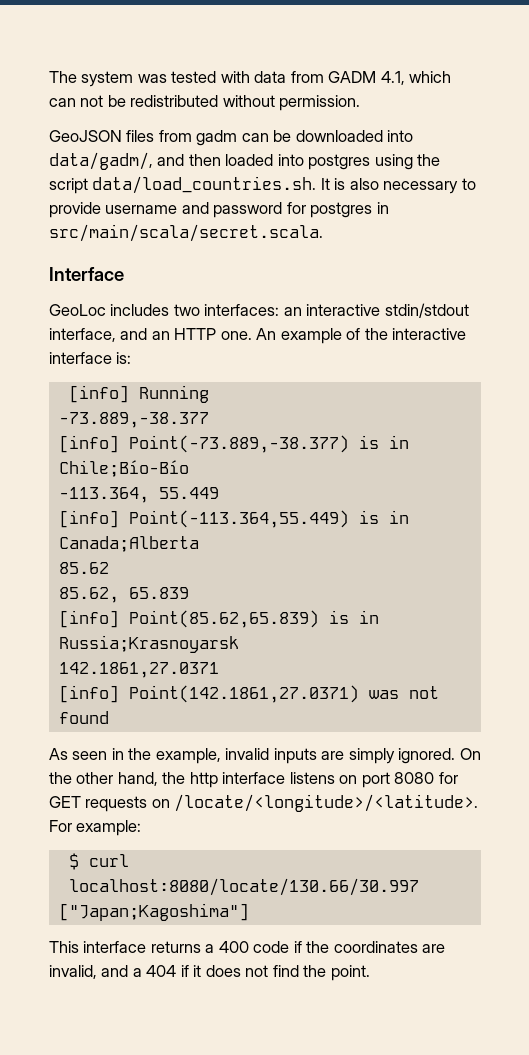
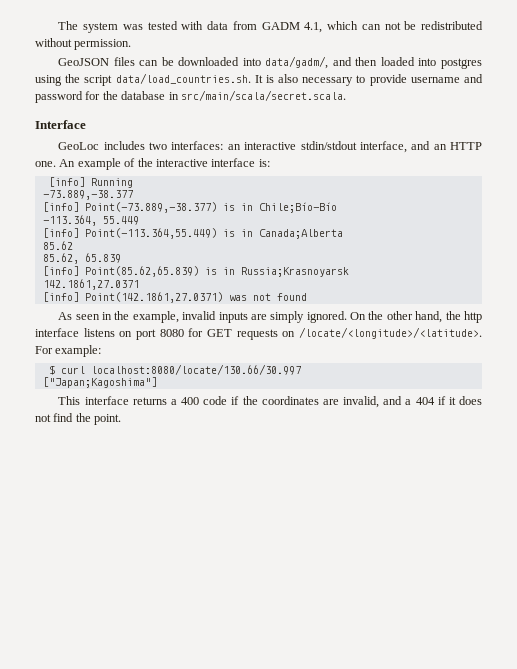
- GeoJSON files from gadm can be downloaded into data/gadm/, and then loaded into postgres using the script data/load_countries.sh. It is also necessary to provide username and password for postgres in src/main/scala/secret.scala.
+ GeoJSON files can be downloaded into data/gadm/, and then loaded into postgres using the script data/load_countries.sh. It is also necessary to provide username and password for the database in src/main/scala/secret.scala.

